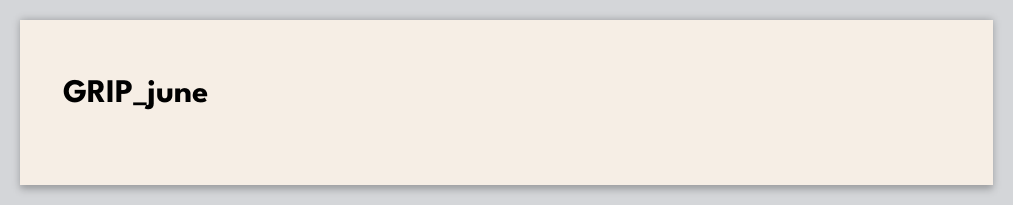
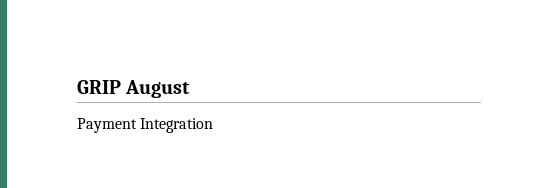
- GRIP_june
+ GRIP August
+ Payment Integration

